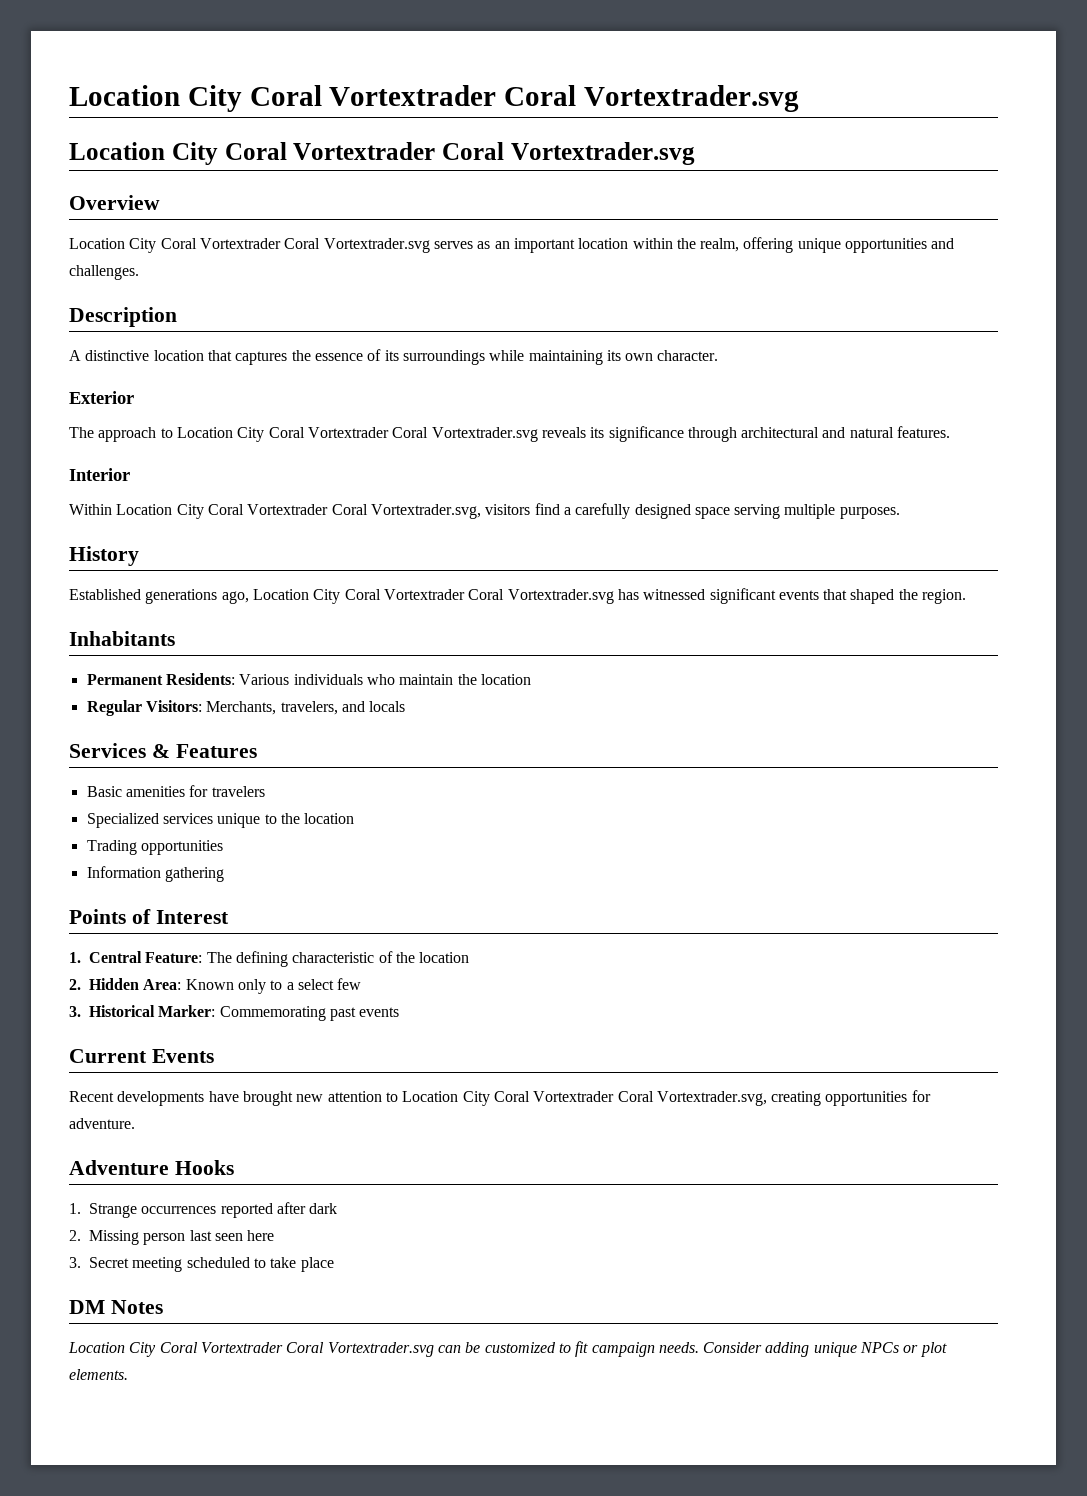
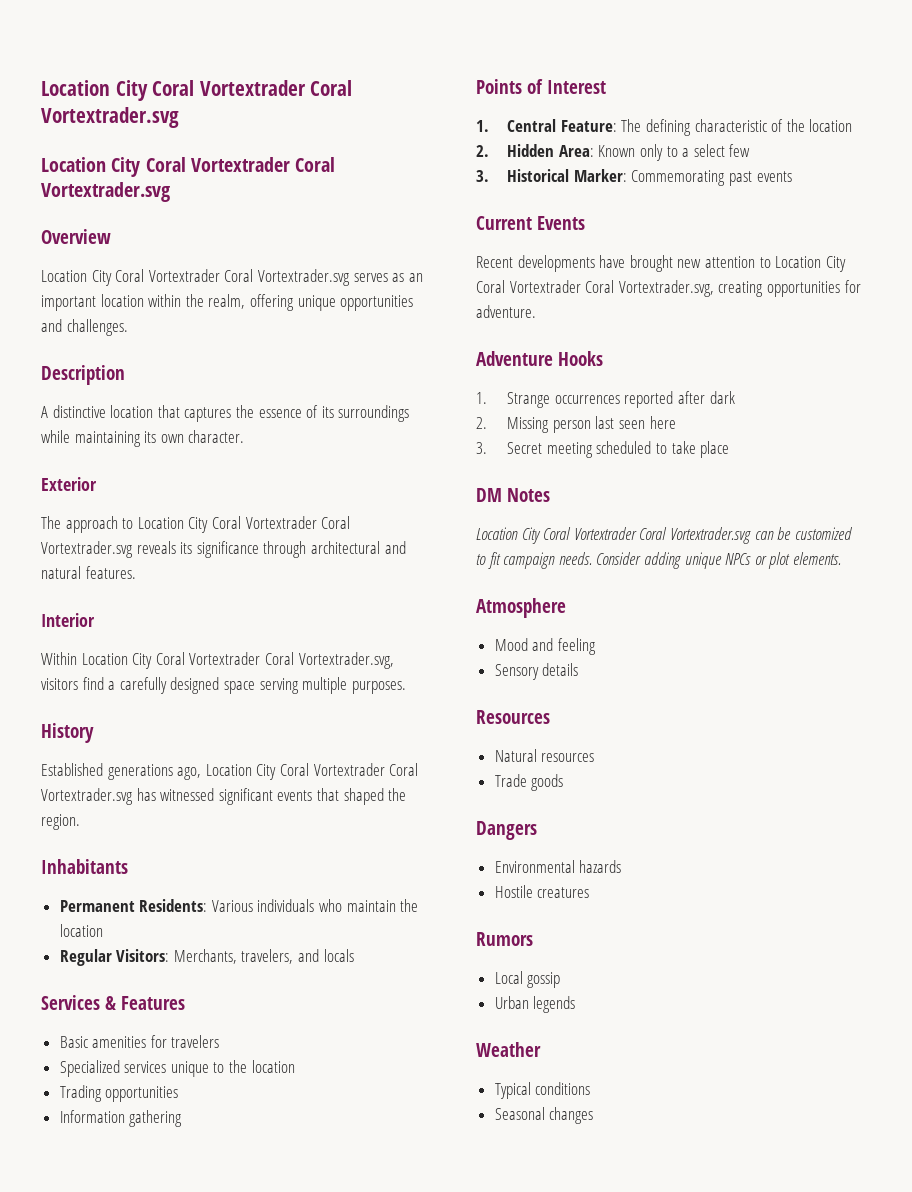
+ Atmosphere
+ Mood and feeling
+ Sensory details
+ Resources
+ Natural resources
+ Trade goods
+ Dangers
+ Environmental hazards
+ Hostile creatures
+ Rumors
+ Local gossip
+ Urban legends
+ Weather
+ Typical conditions
+ Seasonal changes

